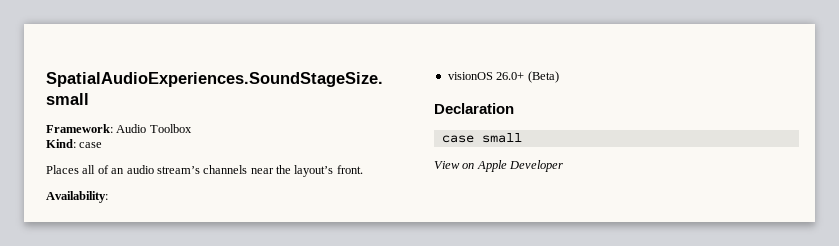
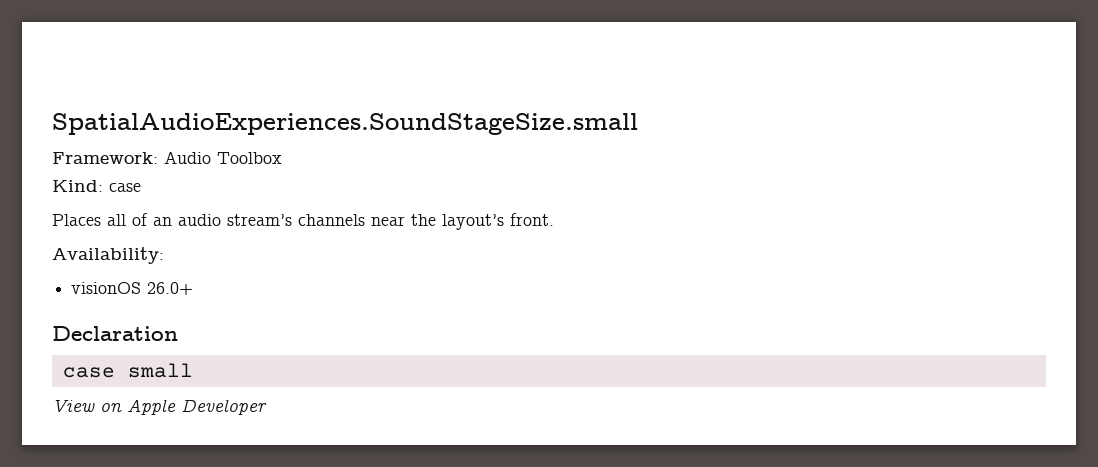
- visionOS 26.0+ (Beta)
+ visionOS 26.0+

